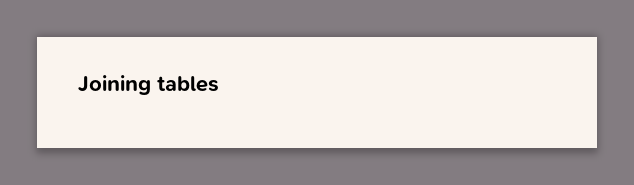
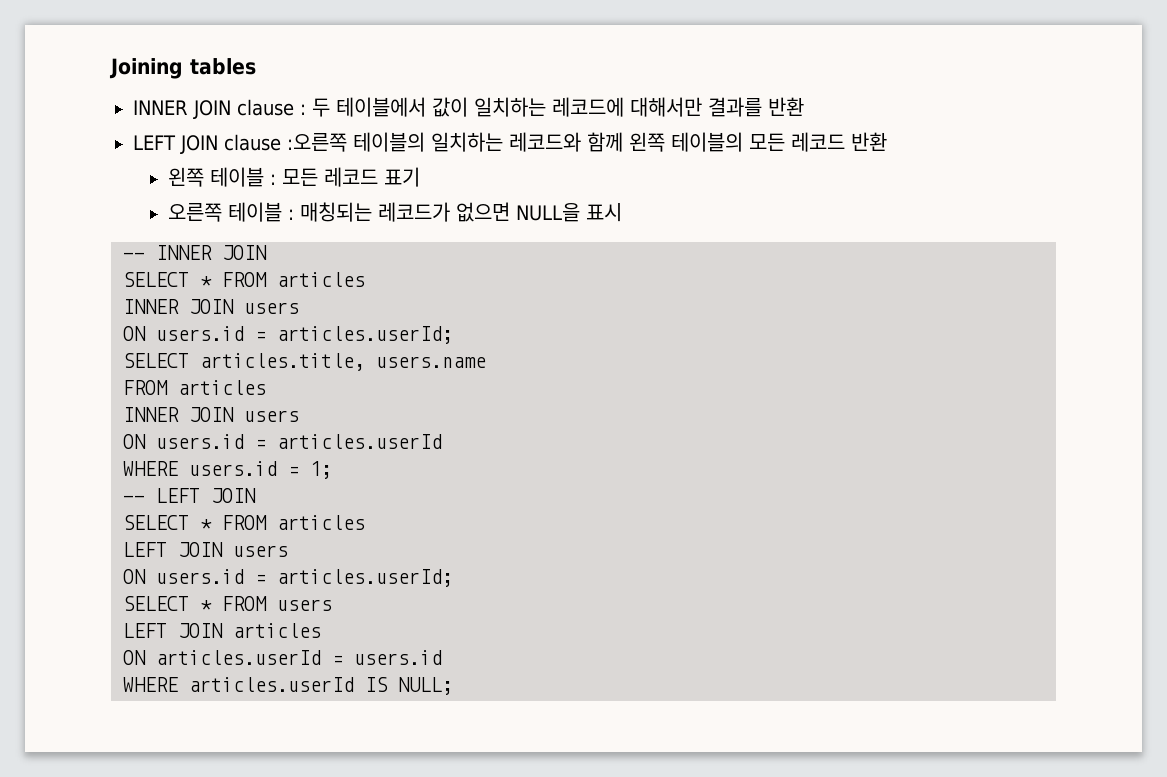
+ INNER JOIN clause : 두 테이블에서 값이 일치하는 레코드에 대해서만 결과를 반환
+ LEFT JOIN clause :오른쪽 테이블의 일치하는 레코드와 함께 왼쪽 테이블의 모든 레코드 반환
+ 왼쪽 테이블 : 모든 레코드 표기
+ 오른쪽 테이블 : 매칭되는 레코드가 없으면 NULL을 표시
+ -- INNER JOIN
+ SELECT * FROM articles
+ INNER JOIN users
+ ON users.id = articles.userId;
+ SELECT articles.title, users.name
+ FROM articles
+ INNER JOIN users
+ ON users.id = articles.userId
+ WHERE users.id = 1;
+ -- LEFT JOIN
+ SELECT * FROM articles
+ LEFT JOIN users
+ ON users.id = articles.userId;
+ SELECT * FROM users
+ LEFT JOIN articles
+ ON articles.userId = users.id
+ WHERE articles.userId IS NULL;

